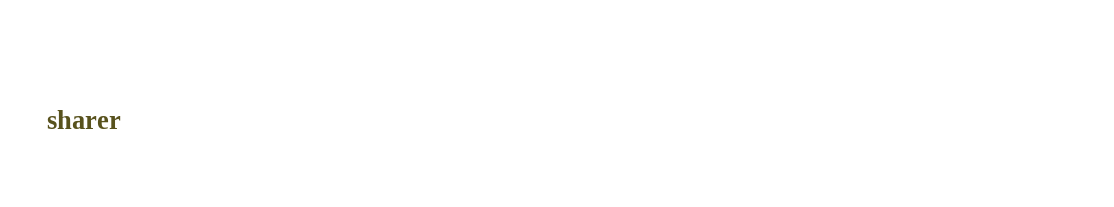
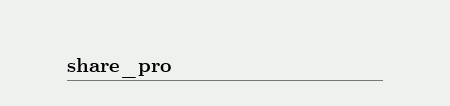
- sharer
+ share_pro

